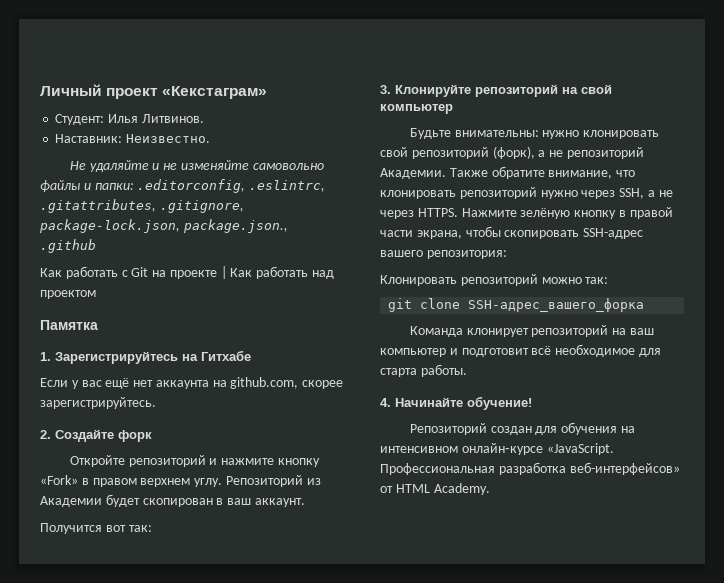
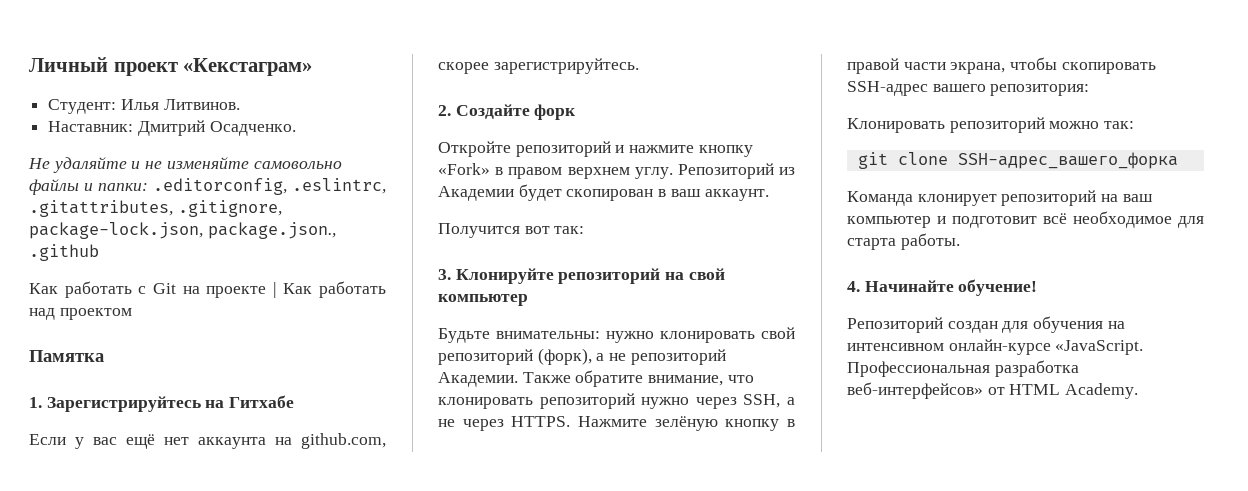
- Наставник: Неизвестно.
+ Наставник: Дмитрий Осадченко.

